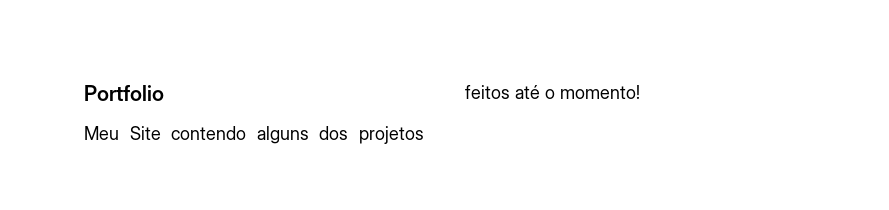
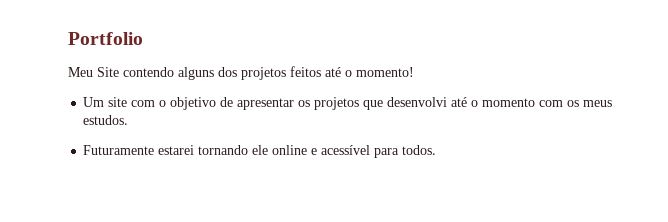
+ Um site com o objetivo de apresentar os projetos que desenvolvi até o momento com os meus estudos.
+ Futuramente estarei tornando ele online e acessível para todos.

